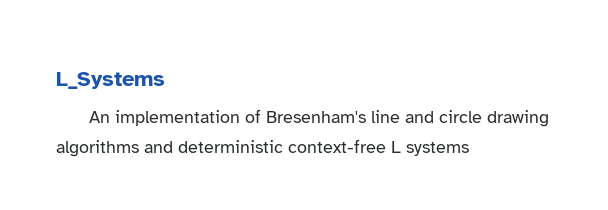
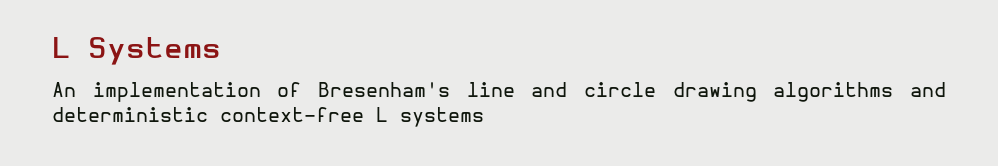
- L_Systems
+ L Systems

